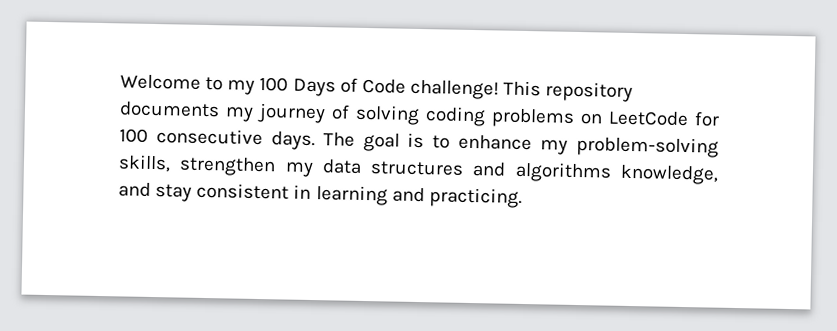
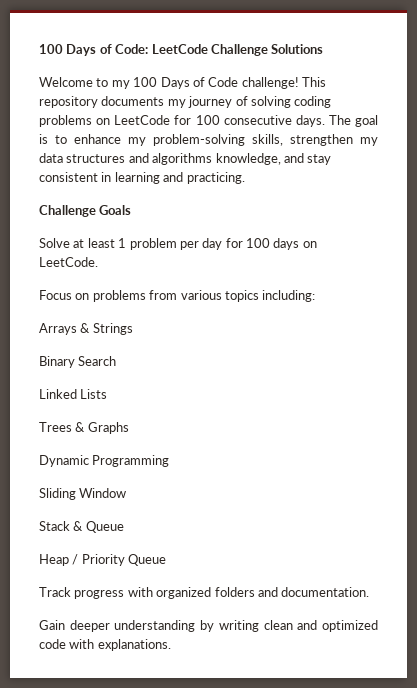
+ 100 Days of Code: LeetCode Challenge Solutions
+ Challenge Goals
+ Solve at least 1 problem per day for 100 days on LeetCode.
+ Focus on problems from various topics including:
+ Arrays & Strings
+ Binary Search
+ Linked Lists
+ Trees & Graphs
+ Dynamic Programming
+ Sliding Window
+ Stack & Queue
+ Heap / Priority Queue
+ Track progress with organized folders and documentation.
+ Gain deeper understanding by writing clean and optimized code with explanations.

